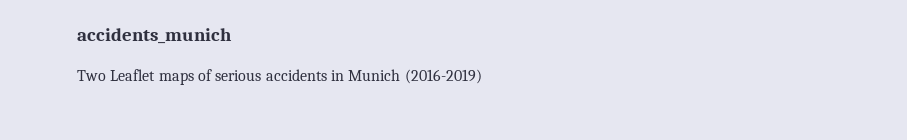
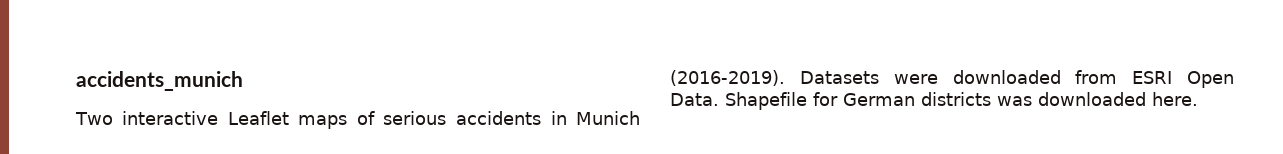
- Two Leaflet maps of serious accidents in Munich (2016-2019)
+ Two interactive Leaflet maps of serious accidents in Munich (2016-2019). Datasets were downloaded from ESRI Open Data. Shapefile for German districts was downloaded here.

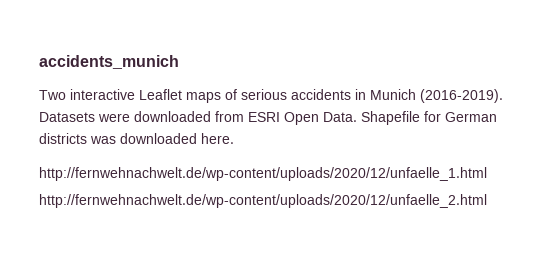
+ http://fernwehnachwelt.de/wp-content/uploads/2020/12/unfaelle_1.html
+ http://fernwehnachwelt.de/wp-content/uploads/2020/12/unfaelle_2.html

